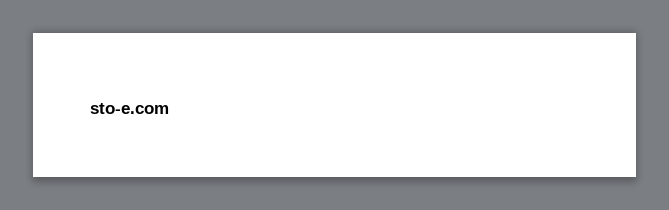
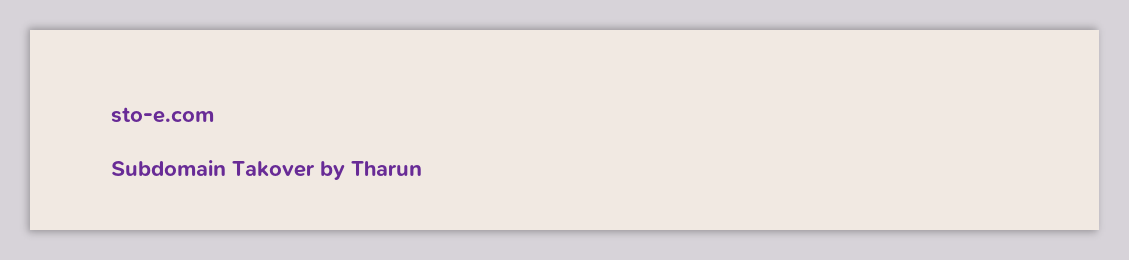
+ Subdomain Takover by Tharun

